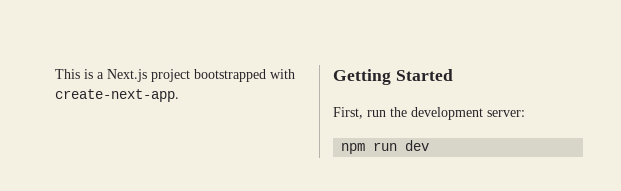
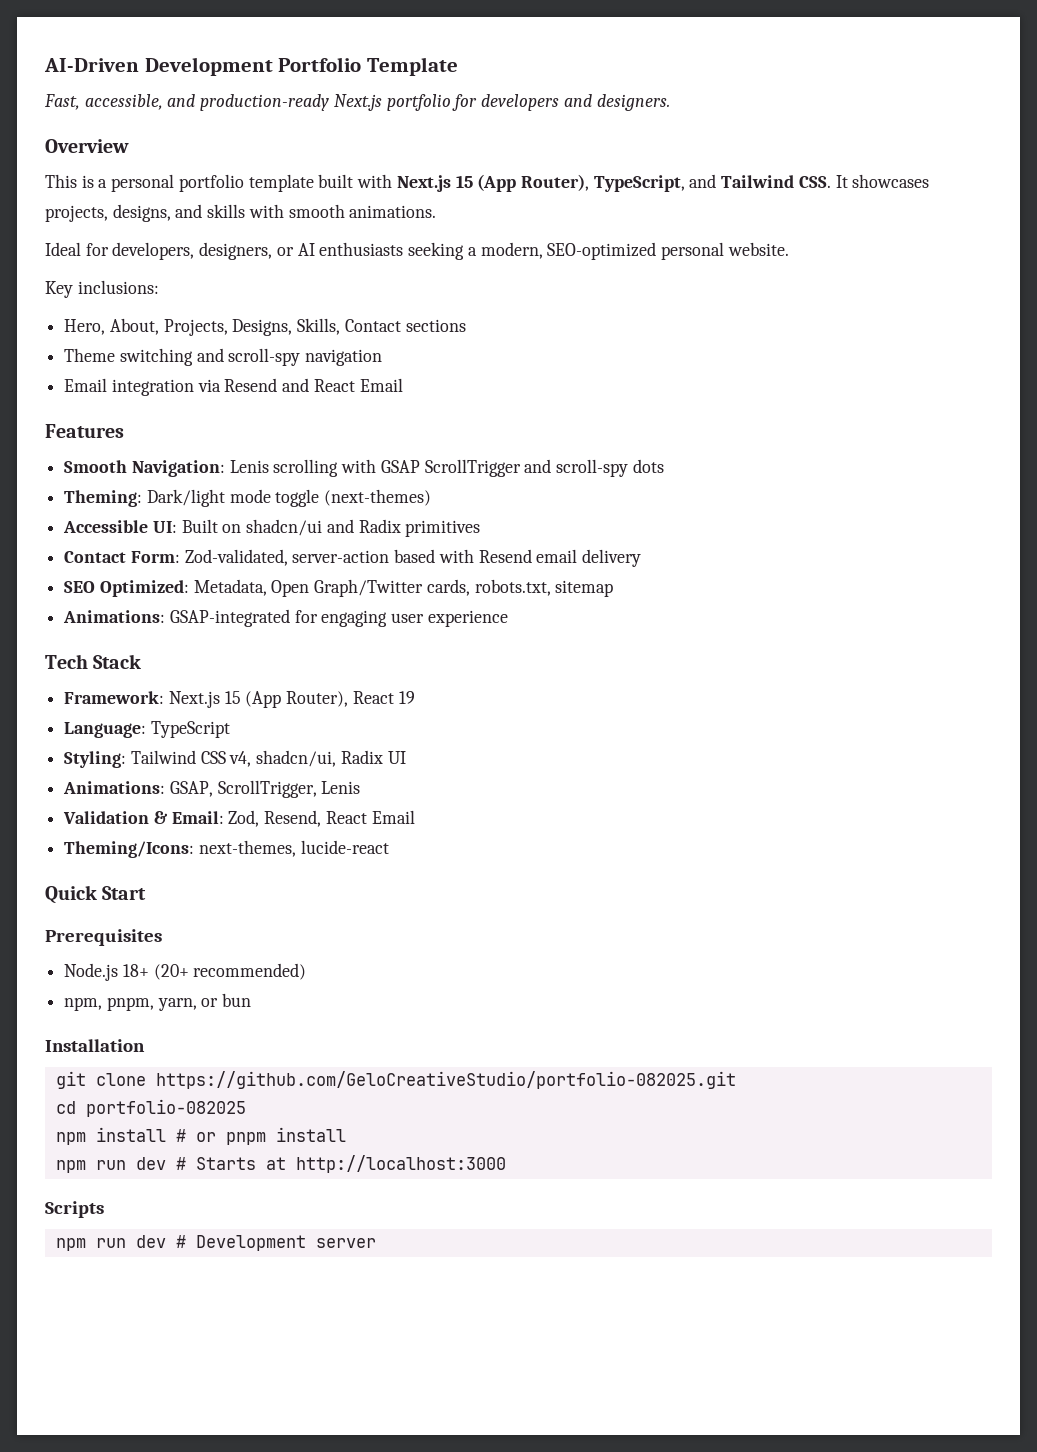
- This is a Next.js project bootstrapped with create-next-app.
- Getting Started
- First, run the development server:
- npm run dev
+ AI-Driven Development Portfolio Template
+ Fast, accessible, and production-ready Next.js portfolio for developers and designers.
+ Overview
+ This is a personal portfolio template built with Next.js 15 (App Router), TypeScript, and Tailwind CSS. It showcases projects, designs, and skills with smooth animations.
+ Ideal for developers, designers, or AI enthusiasts seeking a modern, SEO-optimized personal website.
+ Key inclusions:
+ Hero, About, Projects, Designs, Skills, Contact sections
+ Theme switching and scroll-spy navigation
+ Email integration via Resend and React Email
+ Features
+ Smooth Navigation: Lenis scrolling with GSAP ScrollTrigger and scroll-spy dots
+ Theming: Dark/light mode toggle (next-themes)
+ Accessible UI: Built on shadcn/ui and Radix primitives
+ Contact Form: Zod-validated, server-action based with Resend email delivery
+ SEO Optimized: Metadata, Open Graph/Twitter cards, robots.txt, sitemap
+ Animations: GSAP-integrated for engaging user experience
+ Tech Stack
+ Framework: Next.js 15 (App Router), React 19
+ Language: TypeScript
+ Styling: Tailwind CSS v4, shadcn/ui, Radix UI
+ Animations: GSAP, ScrollTrigger, Lenis
+ Validation & Email: Zod, Resend, React Email
+ Theming/Icons: next-themes, lucide-react
+ Quick Start
+ Prerequisites
+ Node.js 18+ (20+ recommended)
+ npm, pnpm, yarn, or bun
+ Installation
+ git clone https://github.com/GeloCreativeStudio/portfolio-082025.git
+ cd portfolio-082025
+ npm install # or pnpm install
+ npm run dev # Starts at http://localhost:3000
+ Scripts
+ npm run dev # Development server

